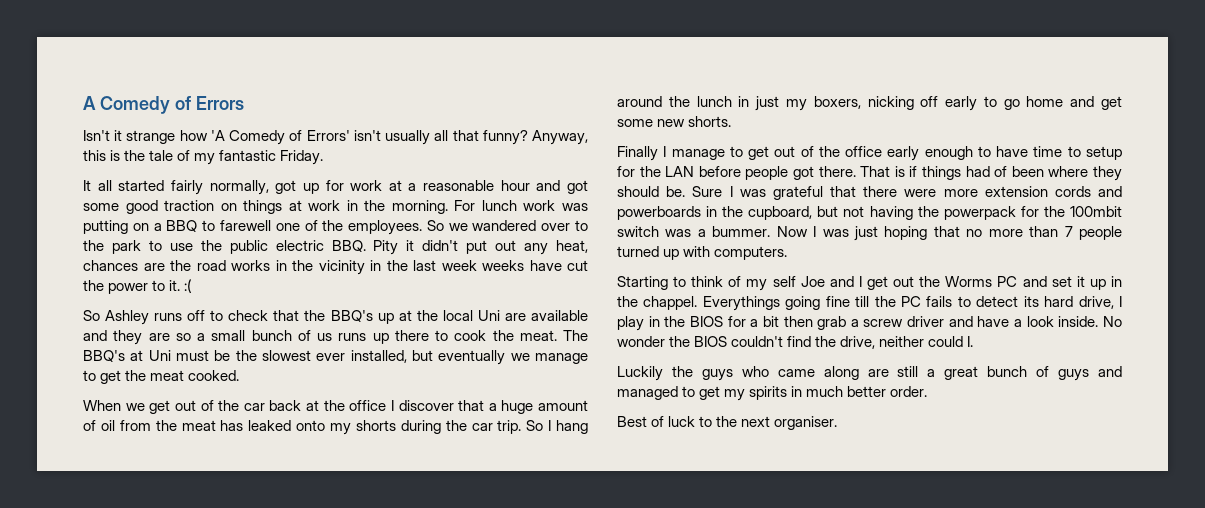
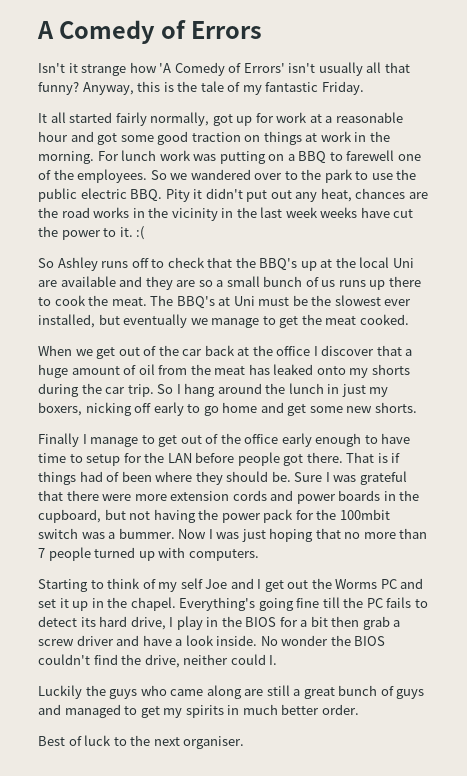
- Sure I was grateful that there were more extension cords and powerboards in the cupboard, but not having the powerpack for the 100mbit switch was a bummer.
+ Sure I was grateful that there were more extension cords and power boards in the cupboard, but not having the power pack for the 100mbit switch was a bummer.
- Starting to think of my self Joe and I get out the Worms PC and set it up in the chappel. Everythings going fine till the PC fails to detect its hard drive, I play in the BIOS for a bit then grab a screw driver and have a look inside.
+ Starting to think of my self Joe and I get out the Worms PC and set it up in the chapel. Everything's going fine till the PC fails to detect its hard drive, I play in the BIOS for a bit then grab a screw driver and have a look inside.

